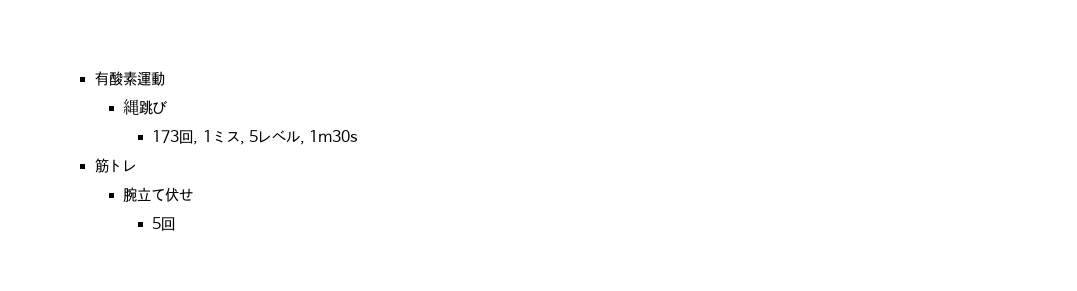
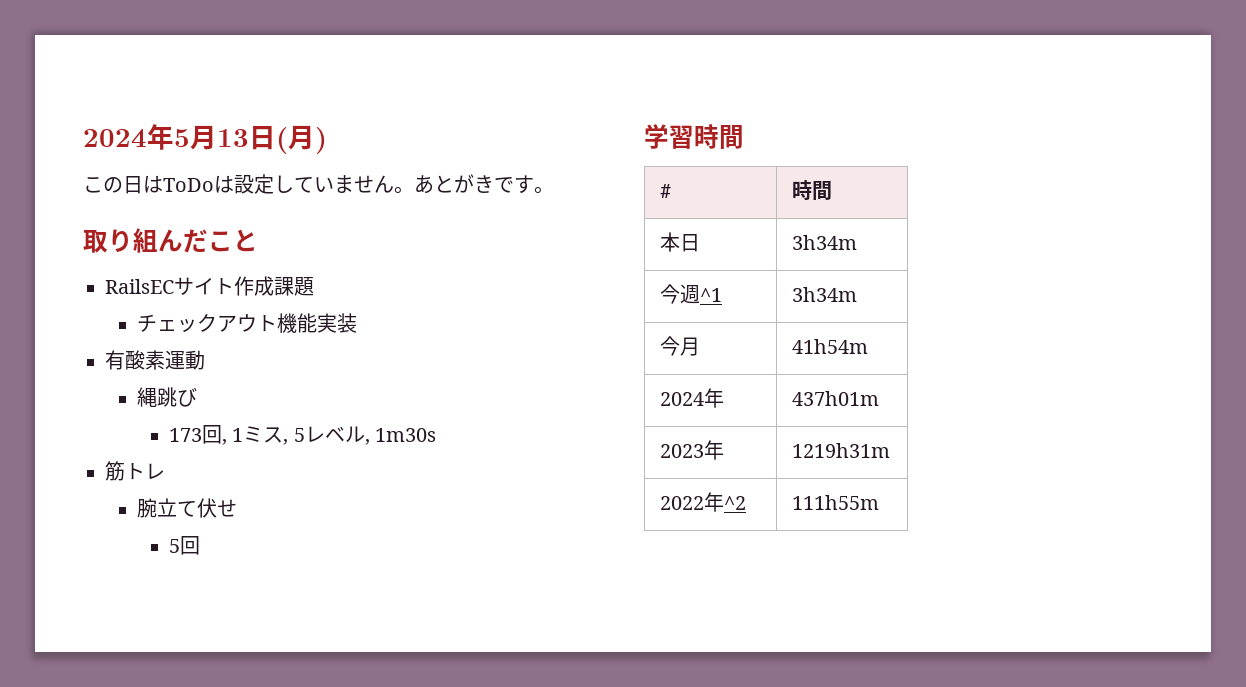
+ 2024年5月13日(月)
+ この日はToDoは設定していません。あとがきです。
+ 取り組んだこと
+ RailsECサイト作成課題
+ チェックアウト機能実装
+ 学習時間
+ # | 時間
+ 本日 | 3h34m
+ 今週^1 | 3h34m
+ 今月 | 41h54m
+ 2024年 | 437h01m
+ 2023年 | 1219h31m
+ 2022年^2 | 111h55m

